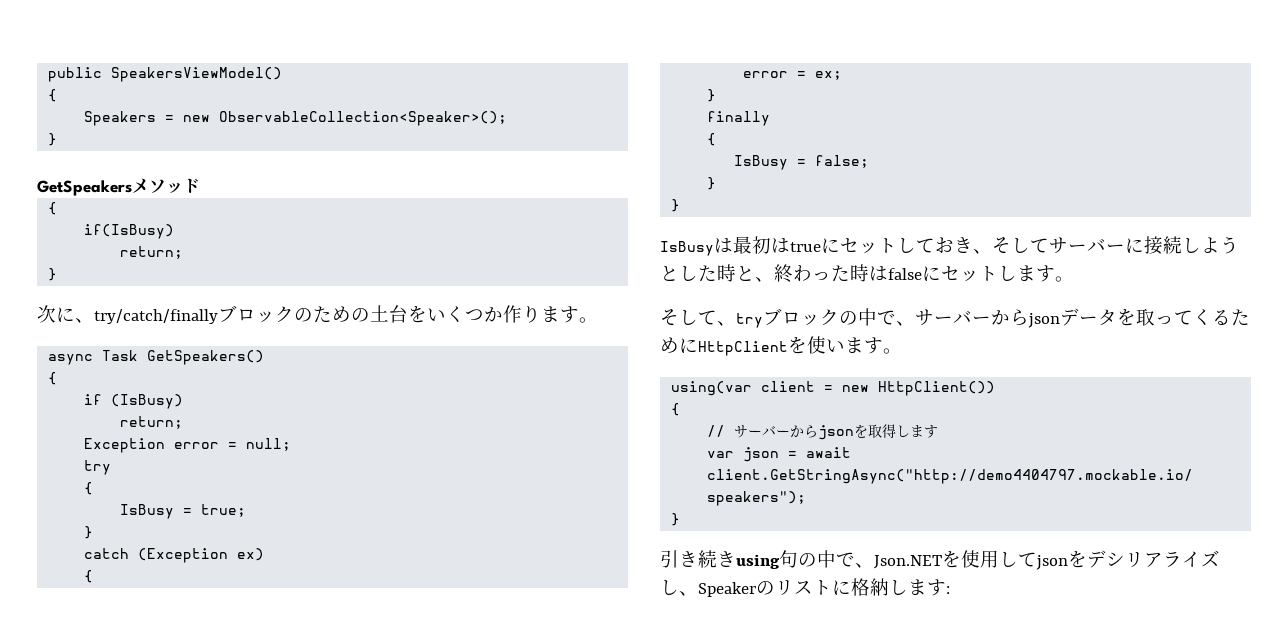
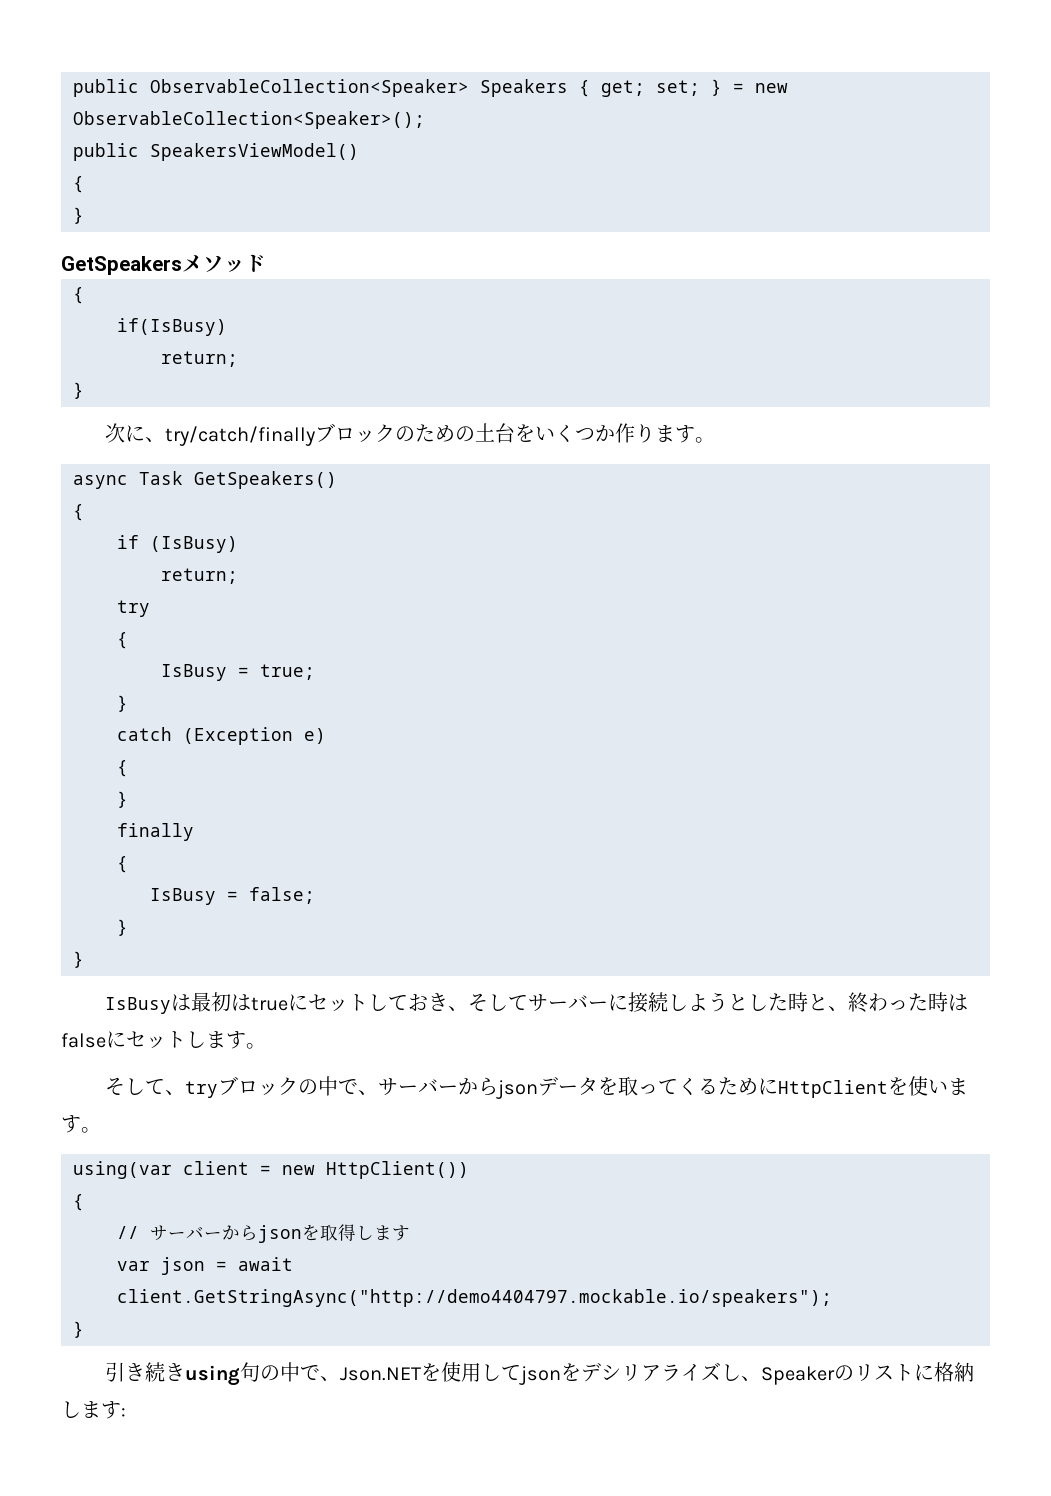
+ public ObservableCollection<Speaker> Speakers { get; set; } = new ObservableCollection<Speaker>();
  public SpeakersViewModel()
  {
- Speakers = new ObservableCollection<Speaker>();
- Exception error = null;
- catch (Exception ex)
+ catch (Exception e)
  {
- error = ex;

